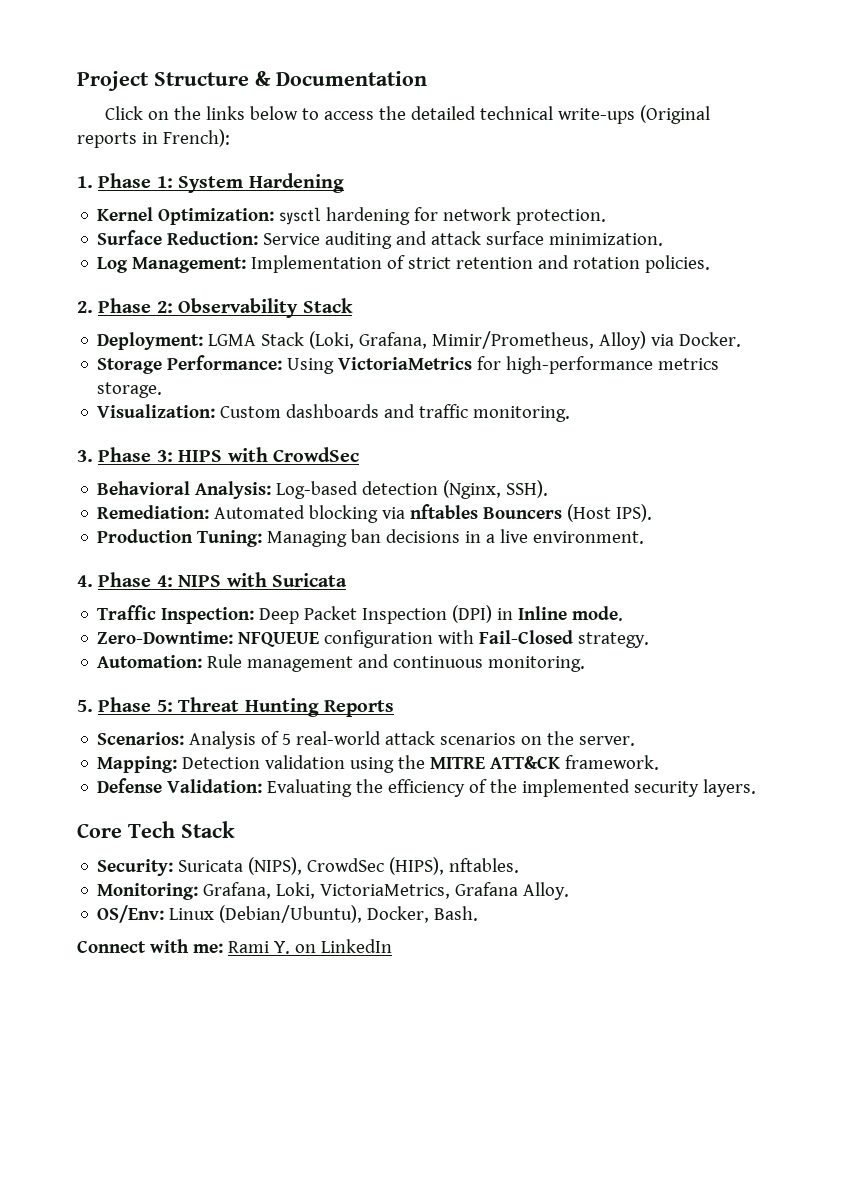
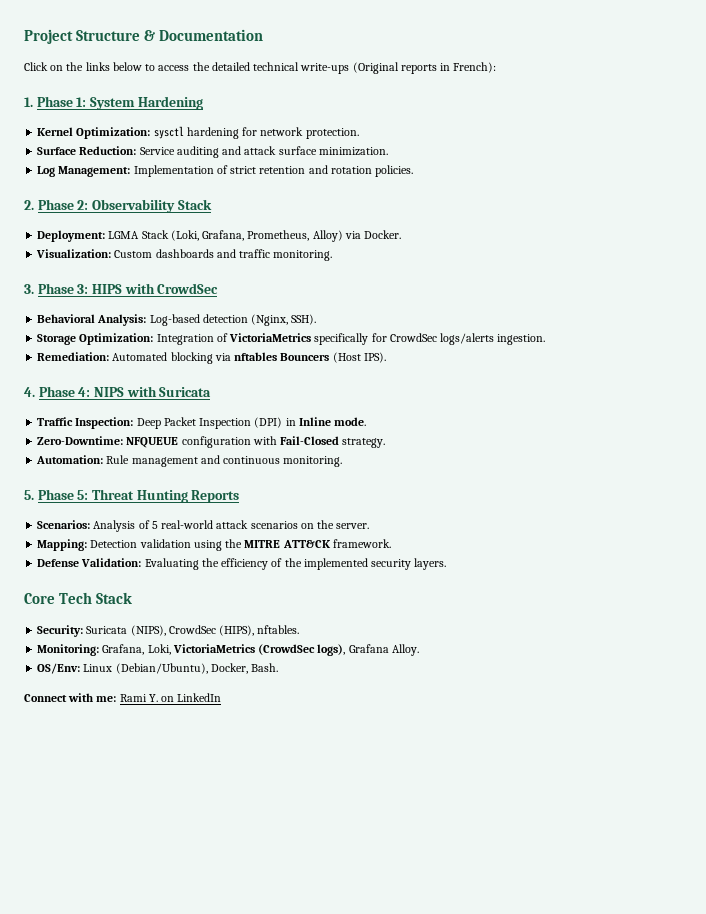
- Deployment: LGMA Stack (Loki, Grafana, Mimir/Prometheus, Alloy) via Docker.
+ Deployment: LGMA Stack (Loki, Grafana, Prometheus, Alloy) via Docker.
- Storage Performance: Using VictoriaMetrics for high-performance metrics storage.
+ Storage Optimization: Integration of VictoriaMetrics specifically for CrowdSec logs/alerts ingestion.
- Production Tuning: Managing ban decisions in a live environment.
- Monitoring: Grafana, Loki, VictoriaMetrics, Grafana Alloy.
+ Monitoring: Grafana, Loki, VictoriaMetrics (CrowdSec logs), Grafana Alloy.

